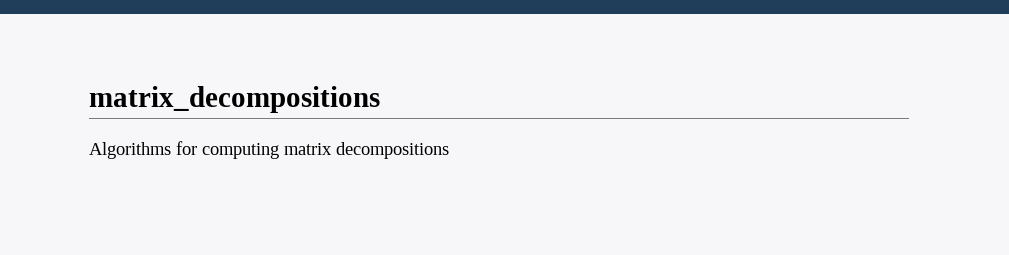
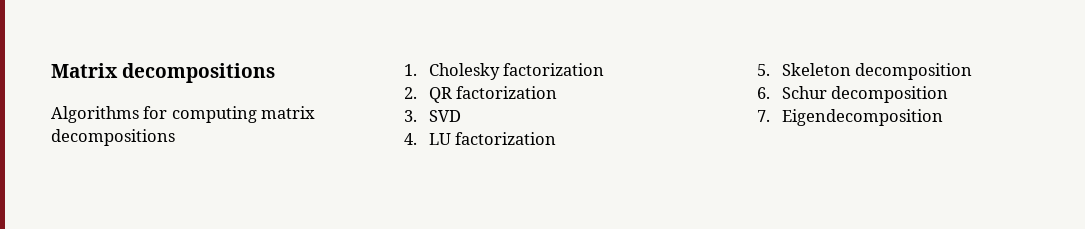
- matrix_decompositions
+ Matrix decompositions
+ 1. Cholesky factorization
+ 2. QR factorization
+ 3. SVD
+ 4. LU factorization
+ 5. Skeleton decomposition
+ 6. Schur decomposition
+ 7. Eigendecomposition

